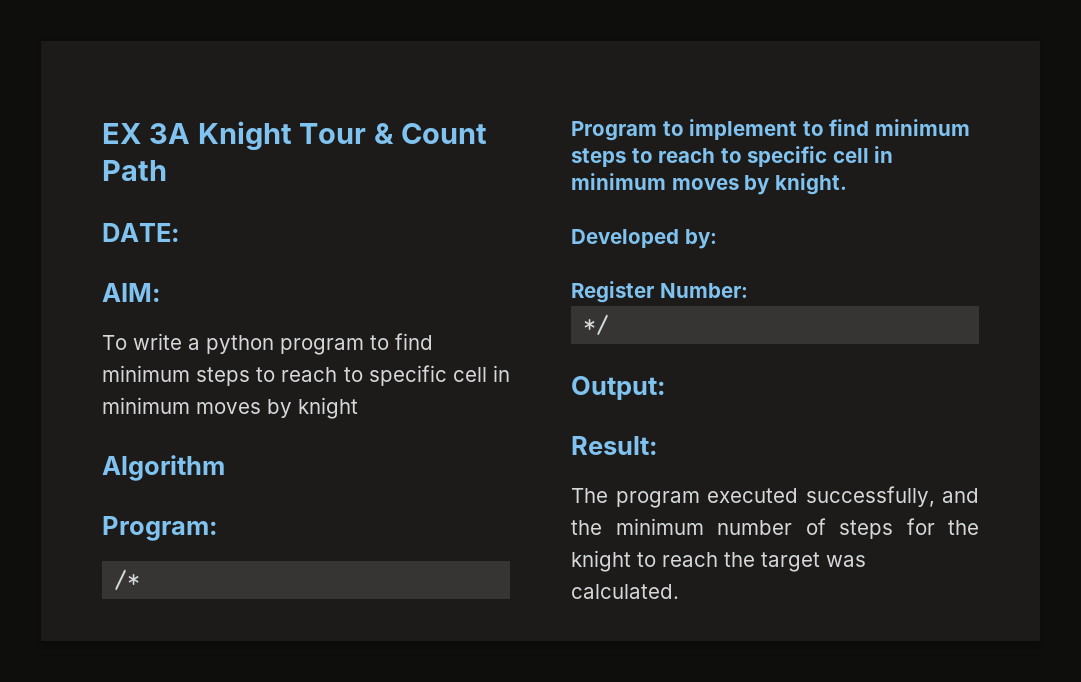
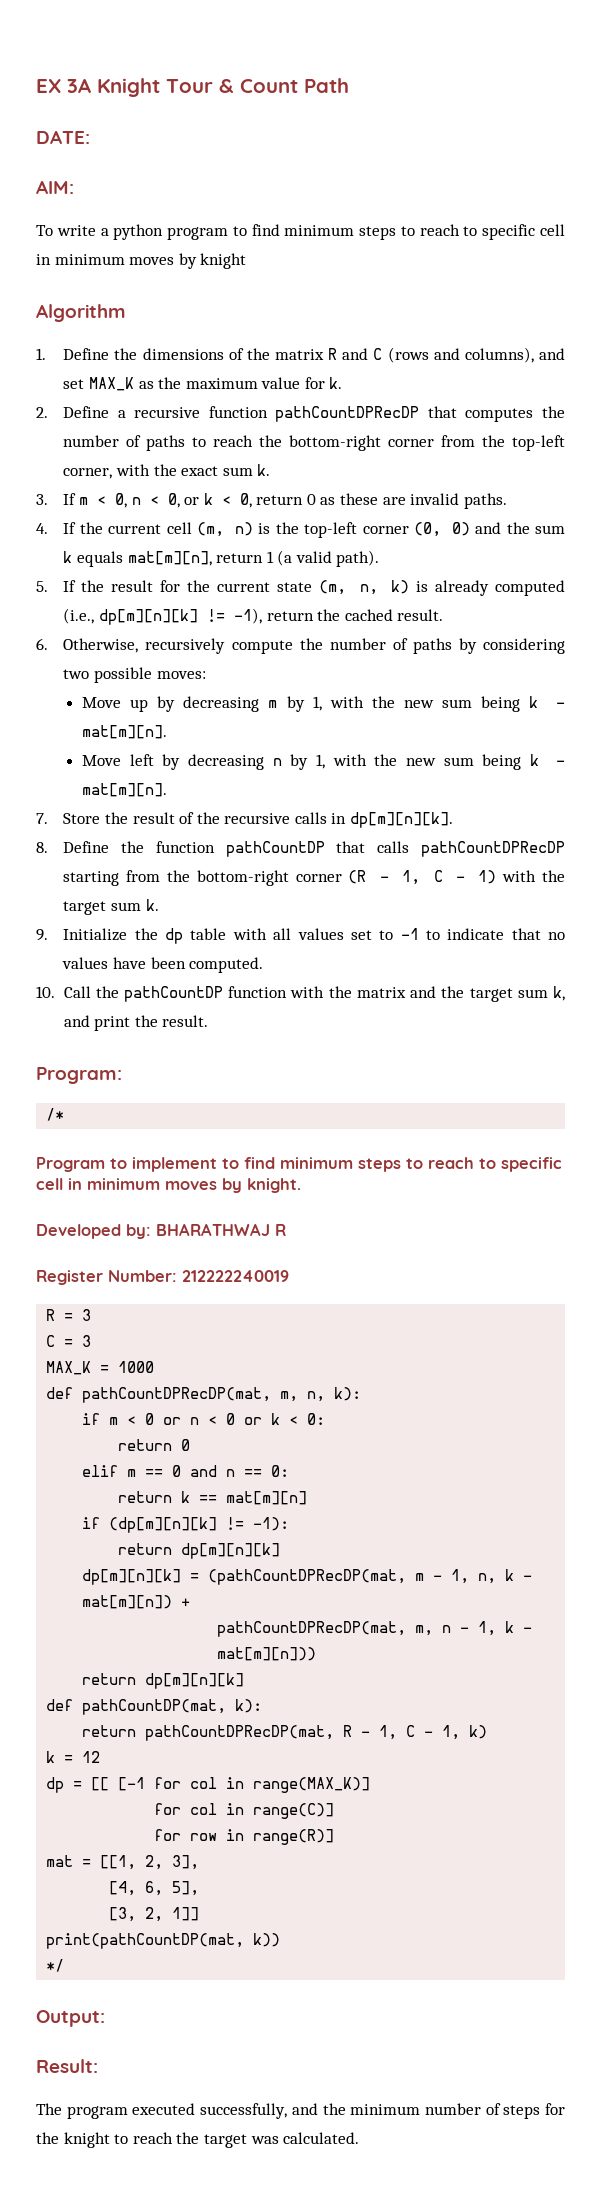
+ 1. Define the dimensions of the matrix R and C (rows and columns), and set MAX_K as the maximum value for k.
+ 2. Define a recursive function pathCountDPRecDP that computes the number of paths to reach the bottom-right corner from the top-left corner, with the exact sum k.
+ 3. If m < 0, n < 0, or k < 0, return 0 as these are invalid paths.
+ 4. If the current cell (m, n) is the top-left corner (0, 0) and the sum k equals mat[m][n], return 1 (a valid path).
+ 5. If the result for the current state (m, n, k) is already computed (i.e., dp[m][n][k] != -1), return the cached result.
+ 6. Otherwise, recursively compute the number of paths by considering two possible moves:
+ Move up by decreasing m by 1, with the new sum being k - mat[m][n].
+ Move left by decreasing n by 1, with the new sum being k - mat[m][n].
+ 7. Store the result of the recursive calls in dp[m][n][k].
+ 8. Define the function pathCountDP that calls pathCountDPRecDP starting from the bottom-right corner (R - 1, C - 1) with the target sum k.
+ 9. Initialize the dp table with all values set to -1 to indicate that no values have been computed.
+ 10. Call the pathCountDP function with the matrix and the target sum k, and print the result.
- Developed by:
+ Developed by: BHARATHWAJ R
- Register Number:
+ Register Number: 212222240019
+ R = 3
+ C = 3
+ MAX_K = 1000
+ def pathCountDPRecDP(mat, m, n, k):
+ if m < 0 or n < 0 or k < 0:
+ return 0
+ elif m == 0 and n == 0:
+ return k == mat[m][n]
+ if (dp[m][n][k] != -1):
+ return dp[m][n][k]
+ dp[m][n][k] = (pathCountDPRecDP(mat, m - 1, n, k - mat[m][n]) +
+ pathCountDPRecDP(mat, m, n - 1, k - mat[m][n]))
+ return dp[m][n][k]
+ def pathCountDP(mat, k):
+ return pathCountDPRecDP(mat, R - 1, C - 1, k)
+ k = 12
+ dp = [[ [-1 for col in range(MAX_K)]
+ for col in range(C)]
+ for row in range(R)]
+ mat = [[1, 2, 3],
+ [4, 6, 5],
+ [3, 2, 1]]
+ print(pathCountDP(mat, k))

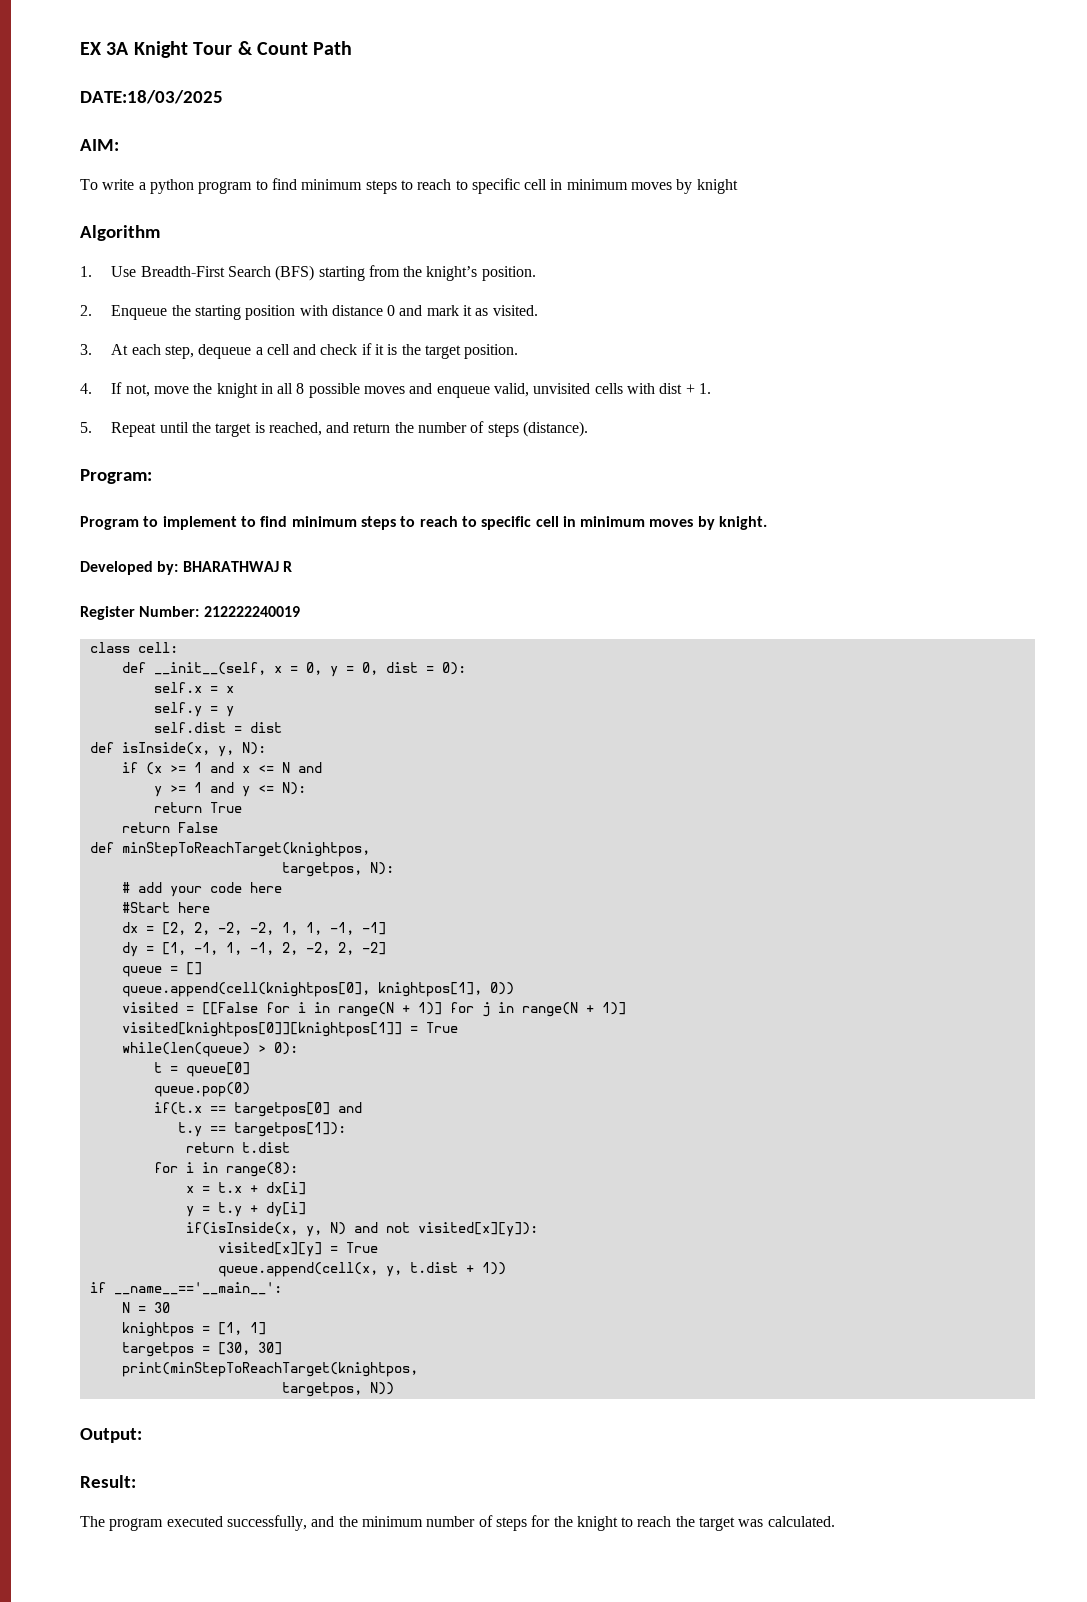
- DATE:
+ DATE:18/03/2025
- 1. Define the dimensions of the matrix R and C (rows and columns), and set MAX_K as the maximum value for k.
- 2. Define a recursive function pathCountDPRecDP that computes the number of paths to reach the bottom-right corner from the top-left corner, with the exact sum k.
- 3. If m < 0, n < 0, or k < 0, return 0 as these are invalid paths.
- 4. If the current cell (m, n) is the top-left corner (0, 0) and the sum k equals mat[m][n], return 1 (a valid path).
- 5. If the result for the current state (m, n, k) is already computed (i.e., dp[m][n][k] != -1), return the cached result.
- 6. Otherwise, recursively compute the number of paths by considering two possible moves:
- Move up by decreasing m by 1, with the new sum being k - mat[m][n].
- Move left by decreasing n by 1, with the new sum being k - mat[m][n].
- 7. Store the result of the recursive calls in dp[m][n][k].
- 8. Define the function pathCountDP that calls pathCountDPRecDP starting from the bottom-right corner (R - 1, C - 1) with the target sum k.
- 9. Initialize the dp table with all values set to -1 to indicate that no values have been computed.
- 10. Call the pathCountDP function with the matrix and the target sum k, and print the result.
+ 1. Use Breadth-First Search (BFS) starting from the knight’s position.
+ 2. Enqueue the starting position with distance 0 and mark it as visited.
+ 3. At each step, dequeue a cell and check if it is the target position.
+ 4. If not, move the knight in all 8 possible moves and enqueue valid, unvisited cells with dist + 1.
+ 5. Repeat until the target is reached, and return the number of steps (distance).
- /*
- R = 3
- C = 3
- MAX_K = 1000
- def pathCountDPRecDP(mat, m, n, k):
- if m < 0 or n < 0 or k < 0:
- return 0
- elif m == 0 and n == 0:
- return k == mat[m][n]
- if (dp[m][n][k] != -1):
- return dp[m][n][k]
- dp[m][n][k] = (pathCountDPRecDP(mat, m - 1, n, k - mat[m][n]) +
- pathCountDPRecDP(mat, m, n - 1, k - mat[m][n]))
- return dp[m][n][k]
- def pathCountDP(mat, k):
- return pathCountDPRecDP(mat, R - 1, C - 1, k)
- k = 12
- dp = [[ [-1 for col in range(MAX_K)]
- for col in range(C)]
- for row in range(R)]
- mat = [[1, 2, 3],
- [4, 6, 5],
- [3, 2, 1]]
- print(pathCountDP(mat, k))
- */
+ class cell:
+ def __init__(self, x = 0, y = 0, dist = 0):
+ self.x = x
+ self.y = y
+ self.dist = dist
+ def isInside(x, y, N):
+ if (x >= 1 and x <= N and
+ y >= 1 and y <= N):
+ return True
+ return False
+ def minStepToReachTarget(knightpos,
+ targetpos, N):
+ # add your code here
+ #Start here
+ dx = [2, 2, -2, -2, 1, 1, -1, -1]
+ dy = [1, -1, 1, -1, 2, -2, 2, -2]
+ queue = []
+ queue.append(cell(knightpos[0], knightpos[1], 0))
+ visited = [[False for i in range(N + 1)] for j in range(N + 1)]
+ visited[knightpos[0]][knightpos[1]] = True
+ while(len(queue) > 0):
+ t = queue[0]
+ queue.pop(0)
+ if(t.x == targetpos[0] and
+ t.y == targetpos[1]):
+ return t.dist
+ for i in range(8):
+ x = t.x + dx[i]
+ y = t.y + dy[i]
+ if(isInside(x, y, N) and not visited[x][y]):
+ visited[x][y] = True
+ queue.append(cell(x, y, t.dist + 1))
+ if __name__=='__main__':
+ N = 30
+ knightpos = [1, 1]
+ targetpos = [30, 30]
+ print(minStepToReachTarget(knightpos,
+ targetpos, N))

